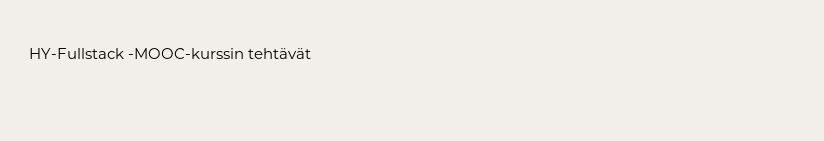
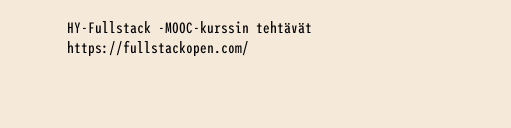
- HY-Fullstack -MOOC-kurssin tehtävät
+ HY-Fullstack -MOOC-kurssin tehtävät https://fullstackopen.com/

